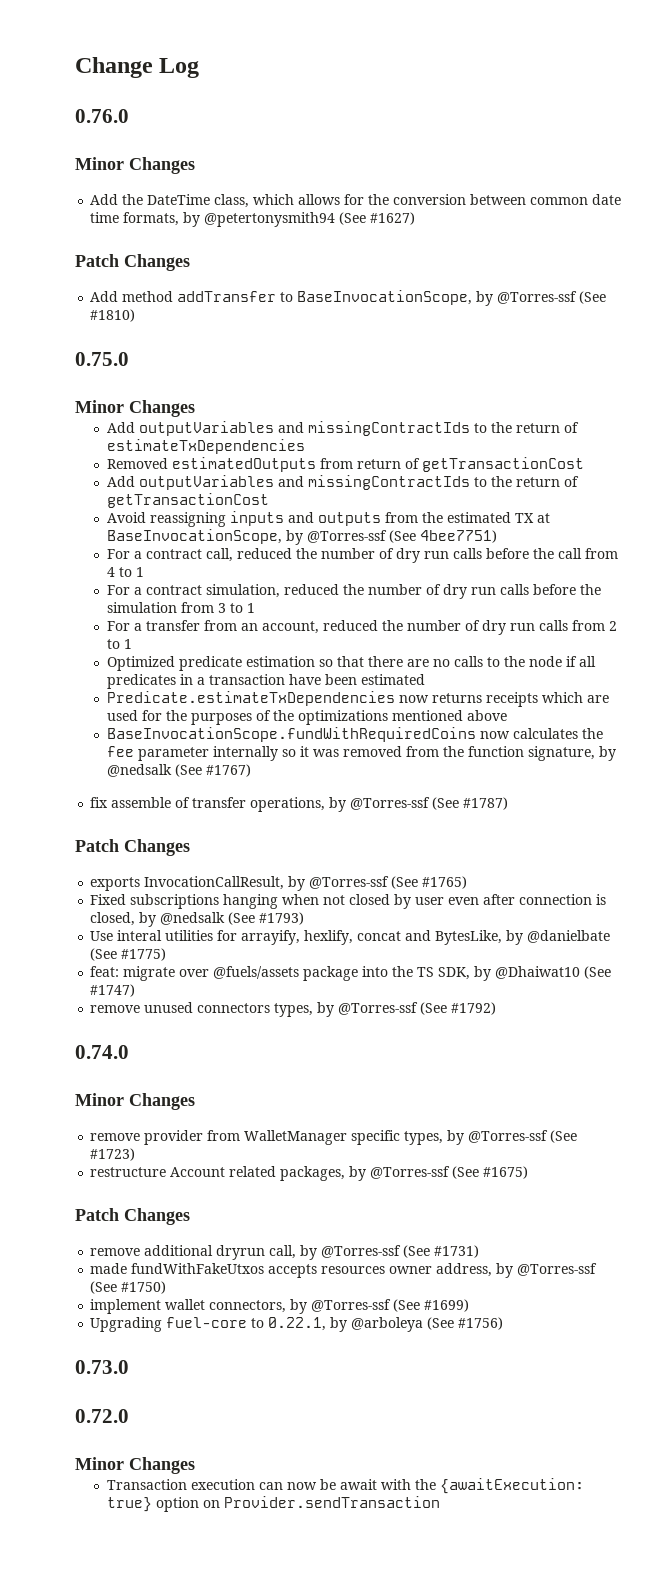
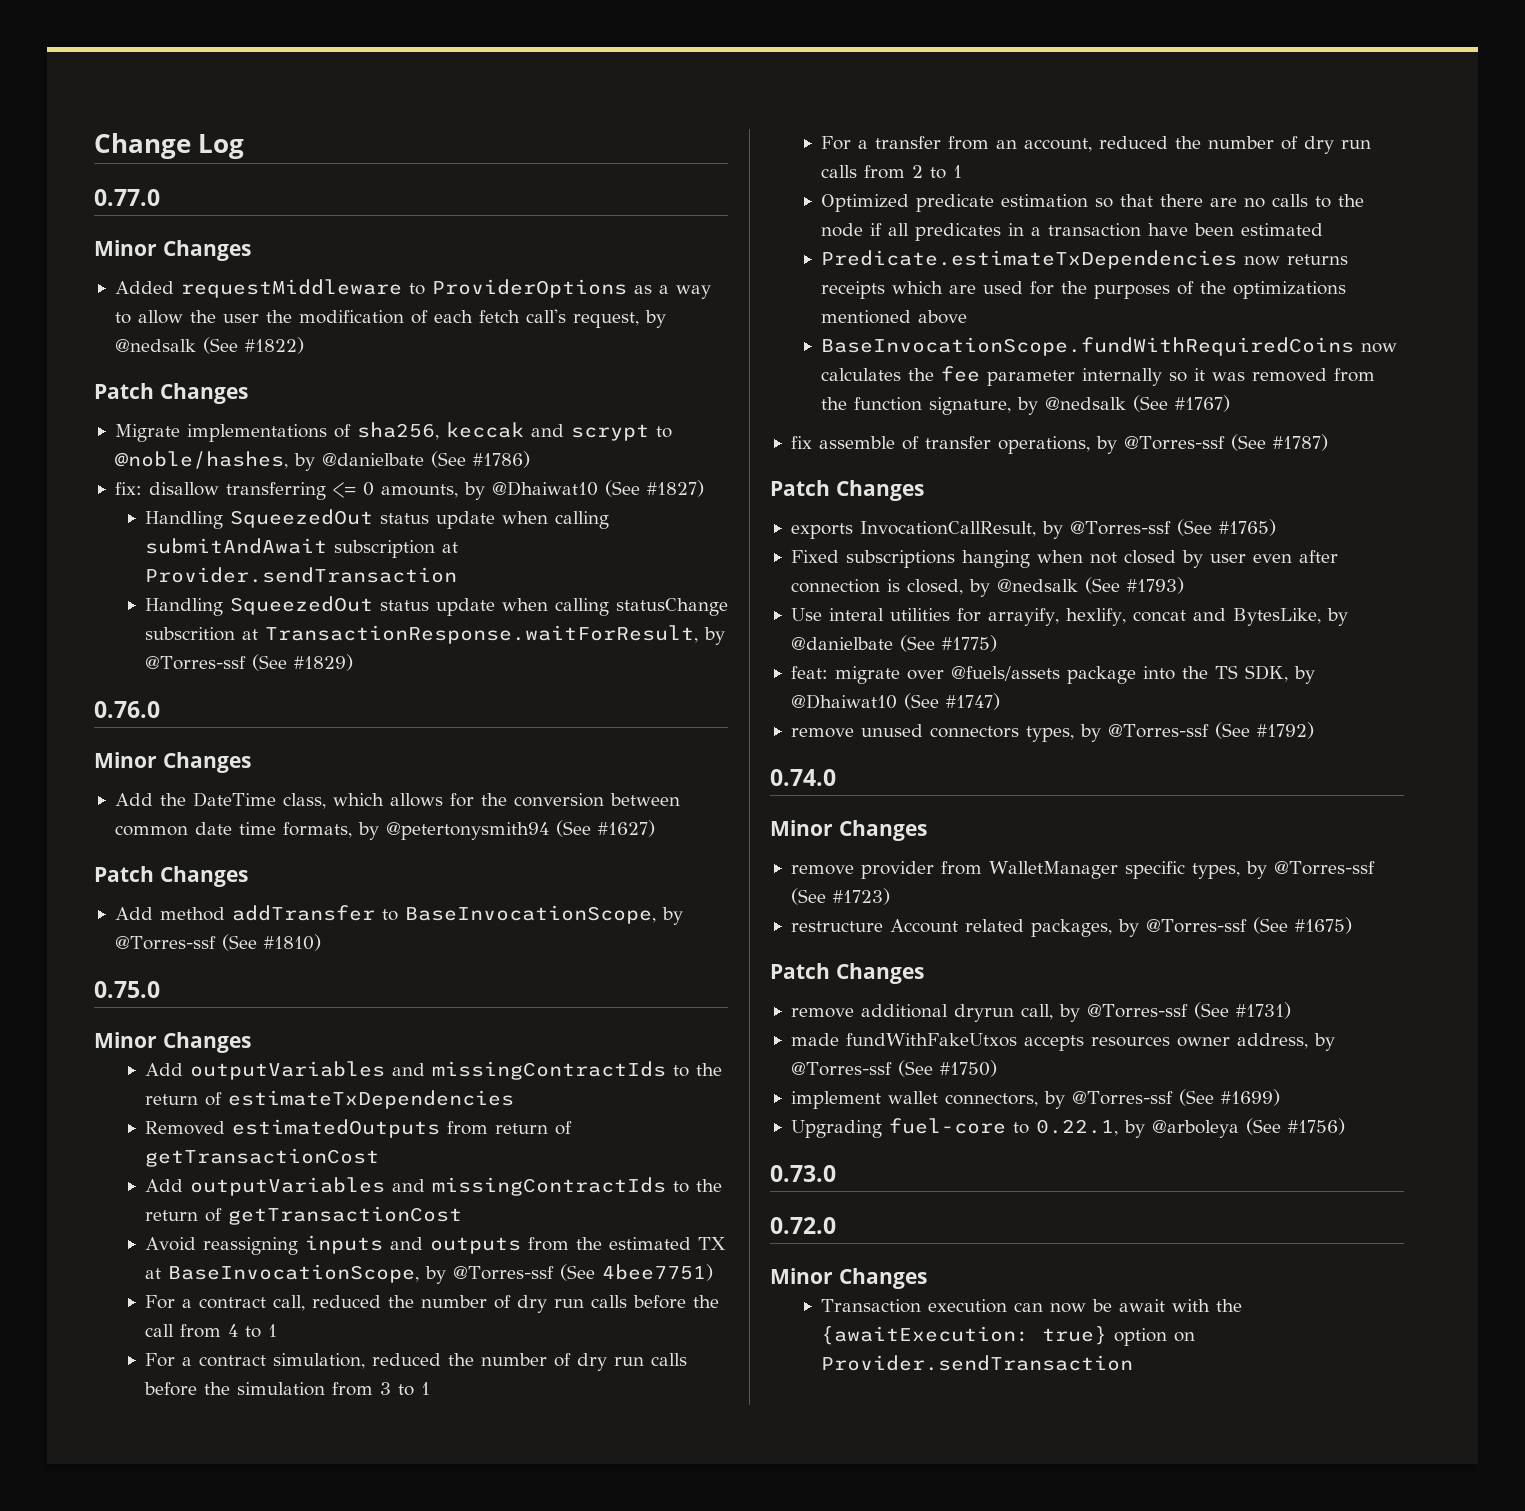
+ 0.77.0
+ Minor Changes
+ Added requestMiddleware to ProviderOptions as a way to allow the user the modification of each fetch call's request, by @nedsalk (See #1822)
+ Patch Changes
+ Migrate implementations of sha256, keccak and scrypt to @noble/hashes, by @danielbate (See #1786)
+ fix: disallow transferring <= 0 amounts, by @Dhaiwat10 (See #1827)
+ Handling SqueezedOut status update when calling submitAndAwait subscription at Provider.sendTransaction
+ Handling SqueezedOut status update when calling statusChange subscrition at TransactionResponse.waitForResult, by @Torres-ssf (See #1829)

